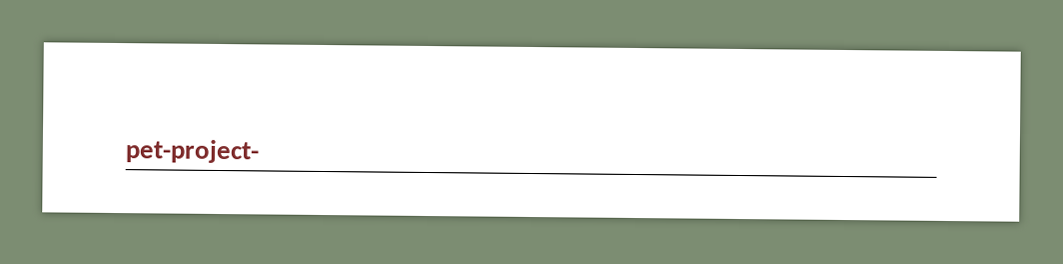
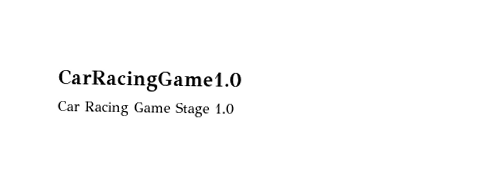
- pet-project-
+ CarRacingGame1.0
+ Car Racing Game Stage 1.0

